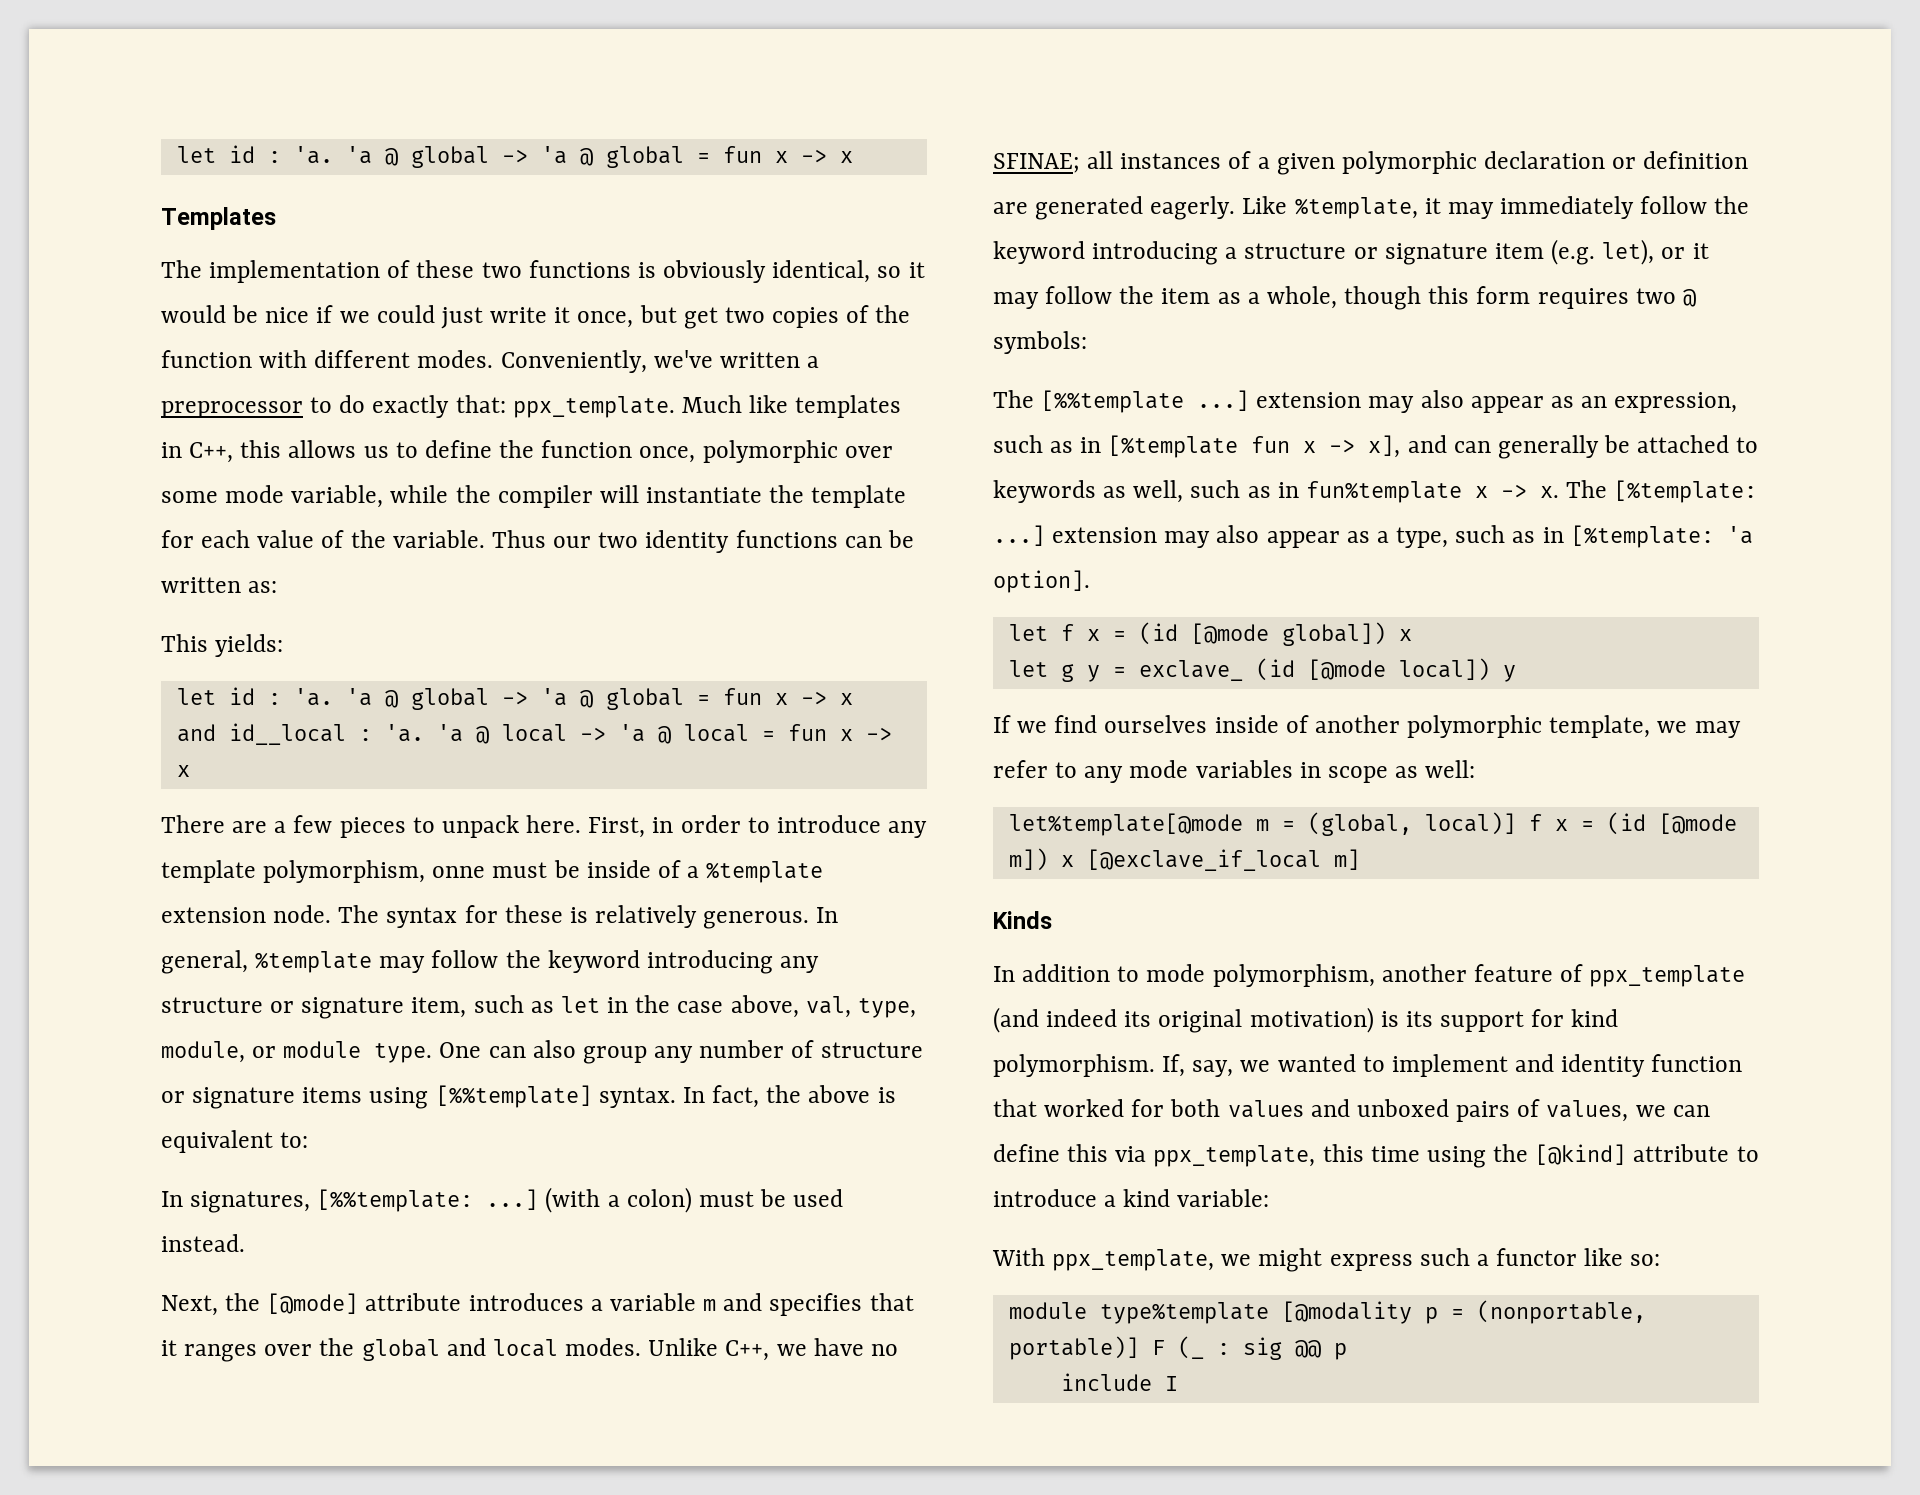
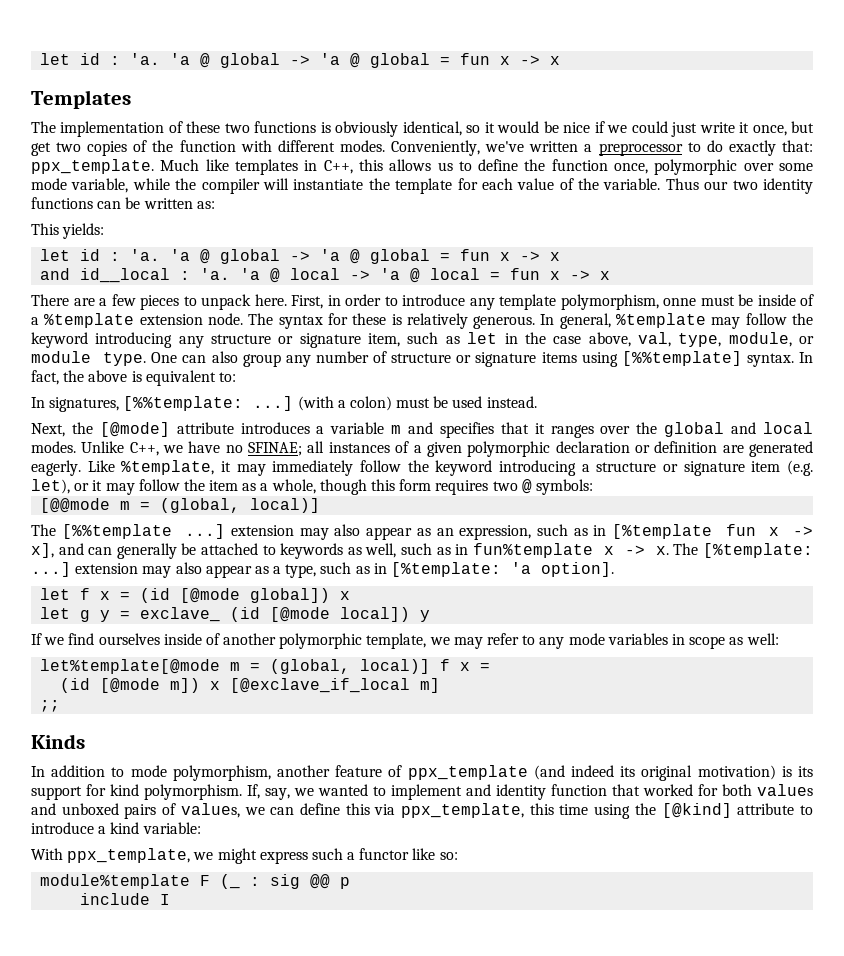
+ [@@mode m = (global, local)]
- let%template[@mode m = (global, local)] f x = (id [@mode m]) x [@exclave_if_local m]
+ let%template[@mode m = (global, local)] f x =
+ (id [@mode m]) x [@exclave_if_local m]
+ ;;
- module type%template [@modality p = (nonportable, portable)] F (_ : sig @@ p
+ module%template F (_ : sig @@ p

